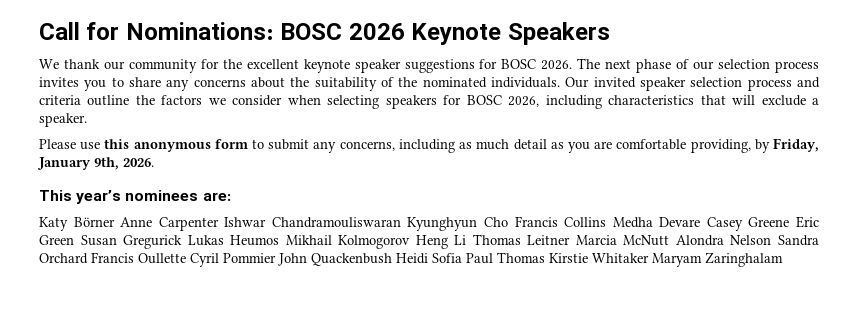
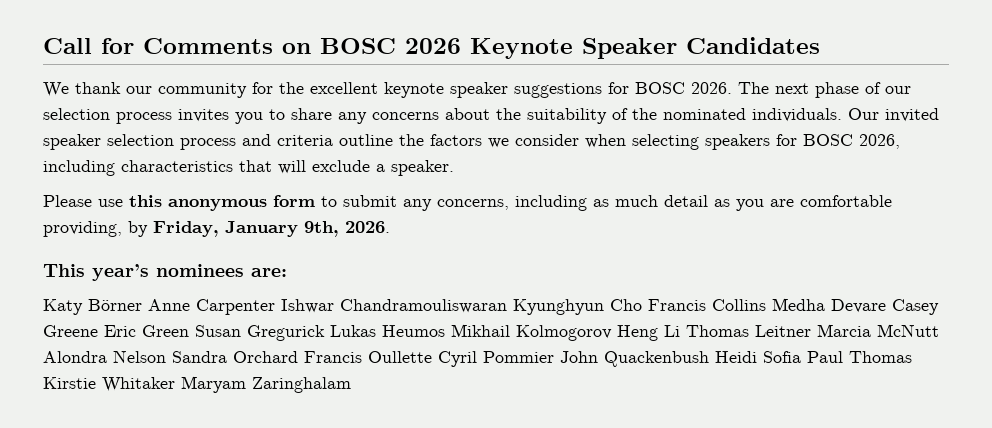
- Call for Nominations: BOSC 2026 Keynote Speakers
+ Call for Comments on BOSC 2026 Keynote Speaker Candidates

